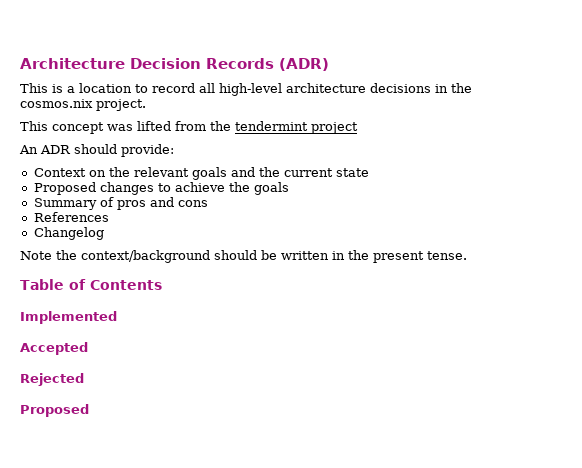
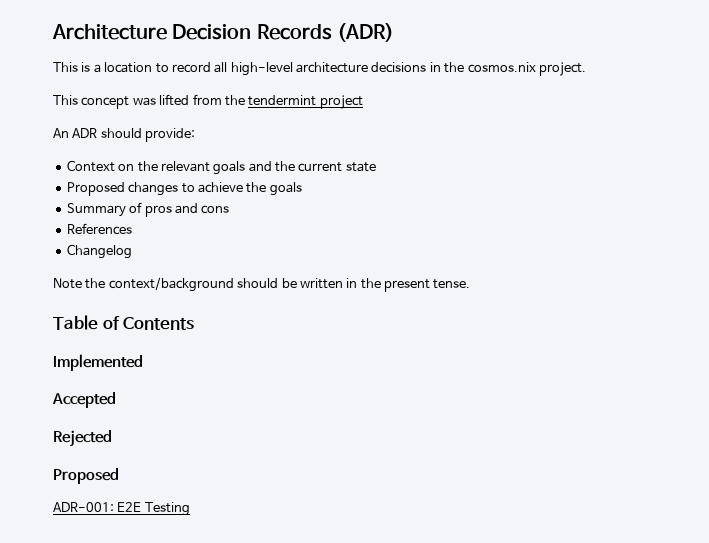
+ ADR-001: E2E Testing

